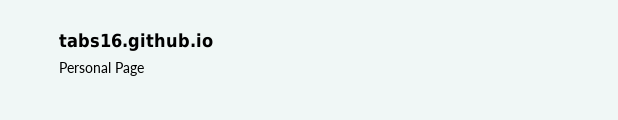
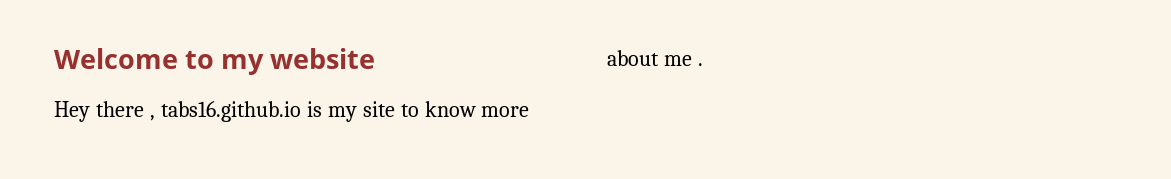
- tabs16.github.io
- Personal Page
+ Welcome to my website
+ Hey there , tabs16.github.io is my site to know more about me .

